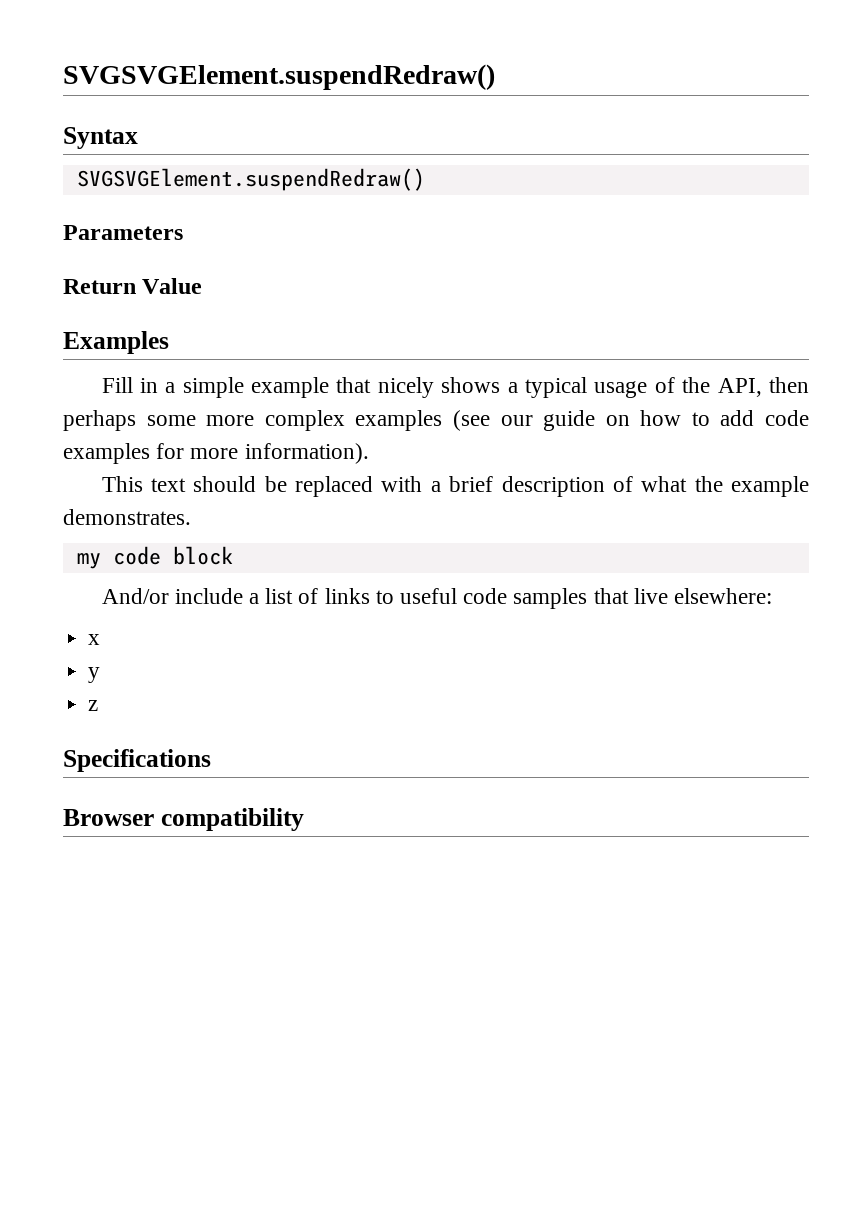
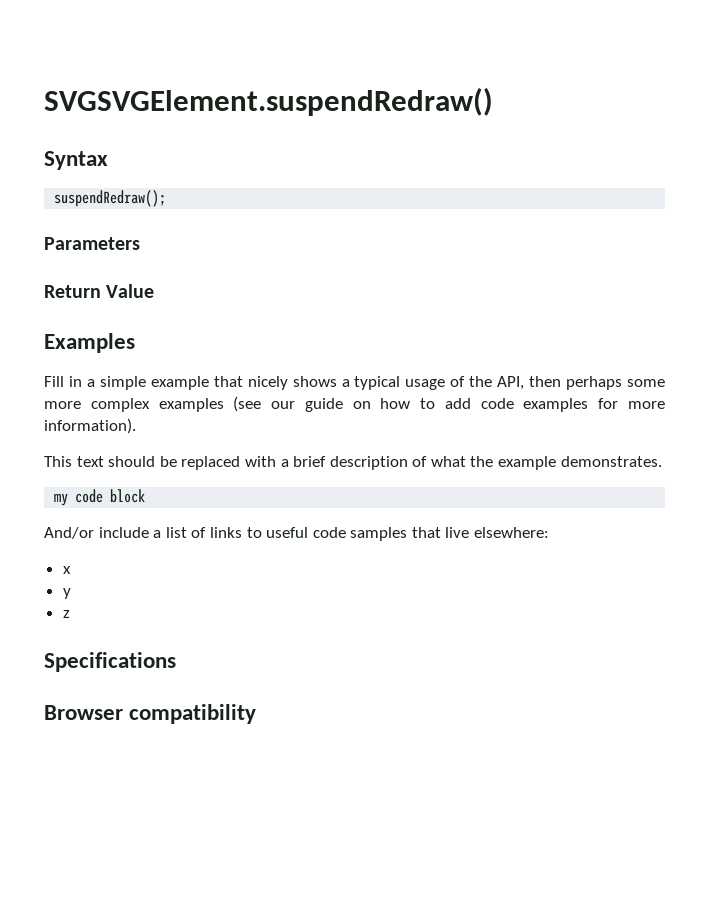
  Syntax
- SVGSVGElement.suspendRedraw()
+ suspendRedraw();

